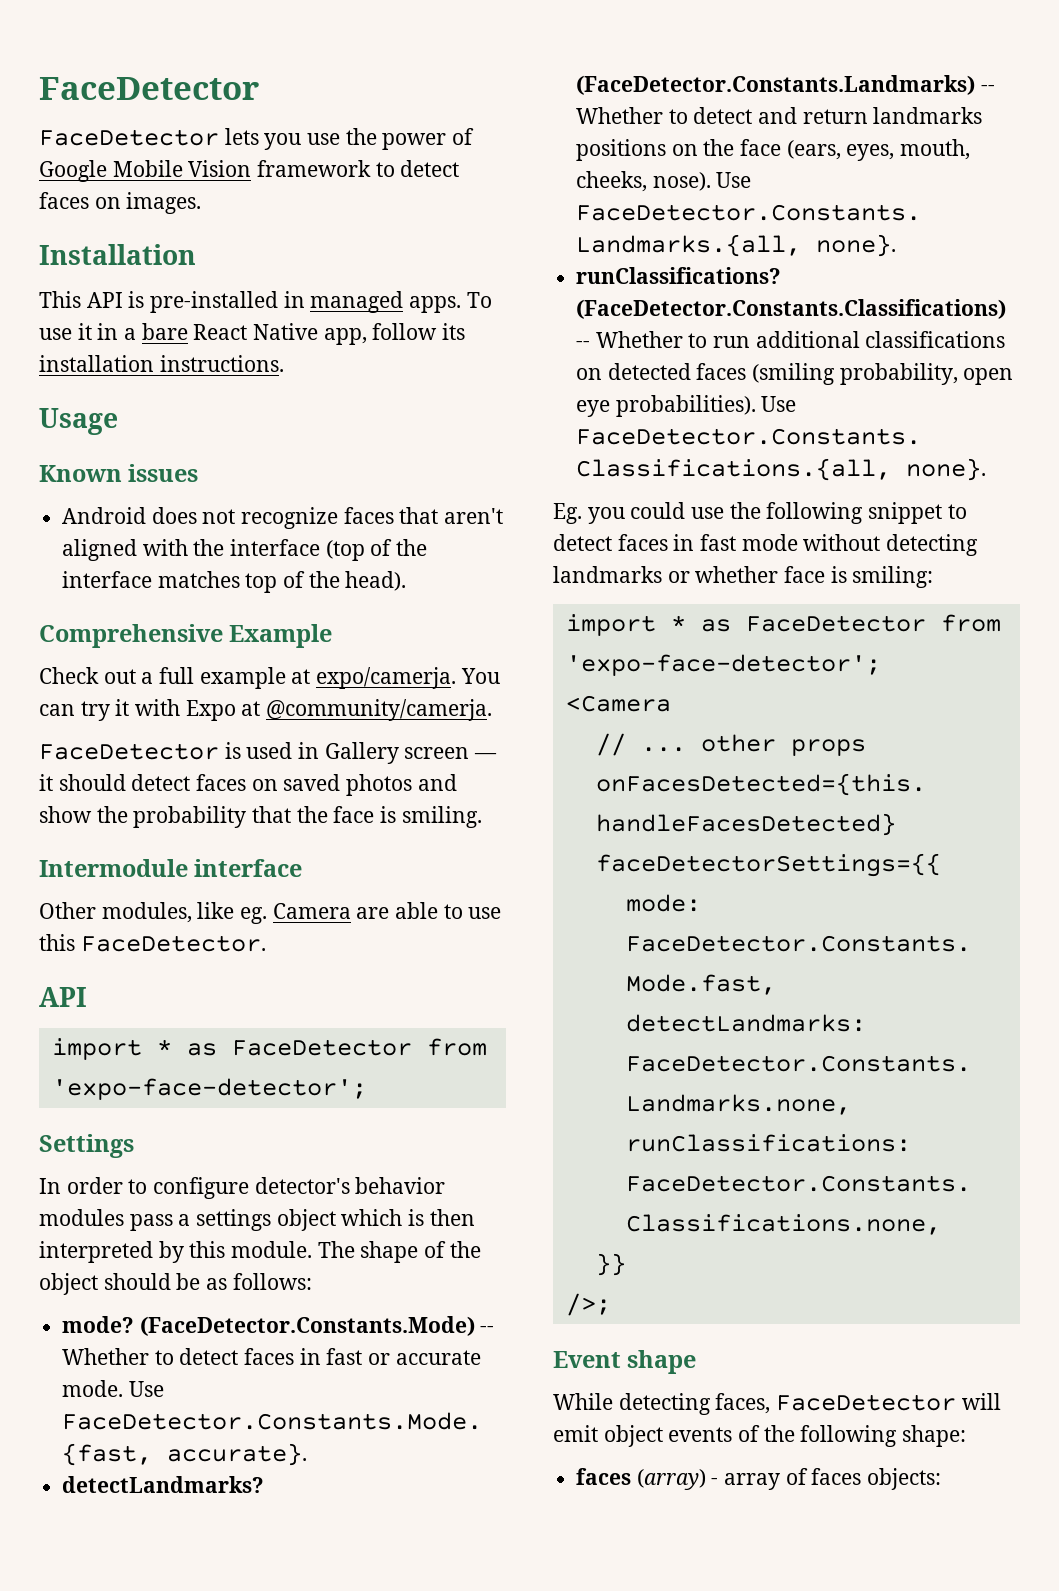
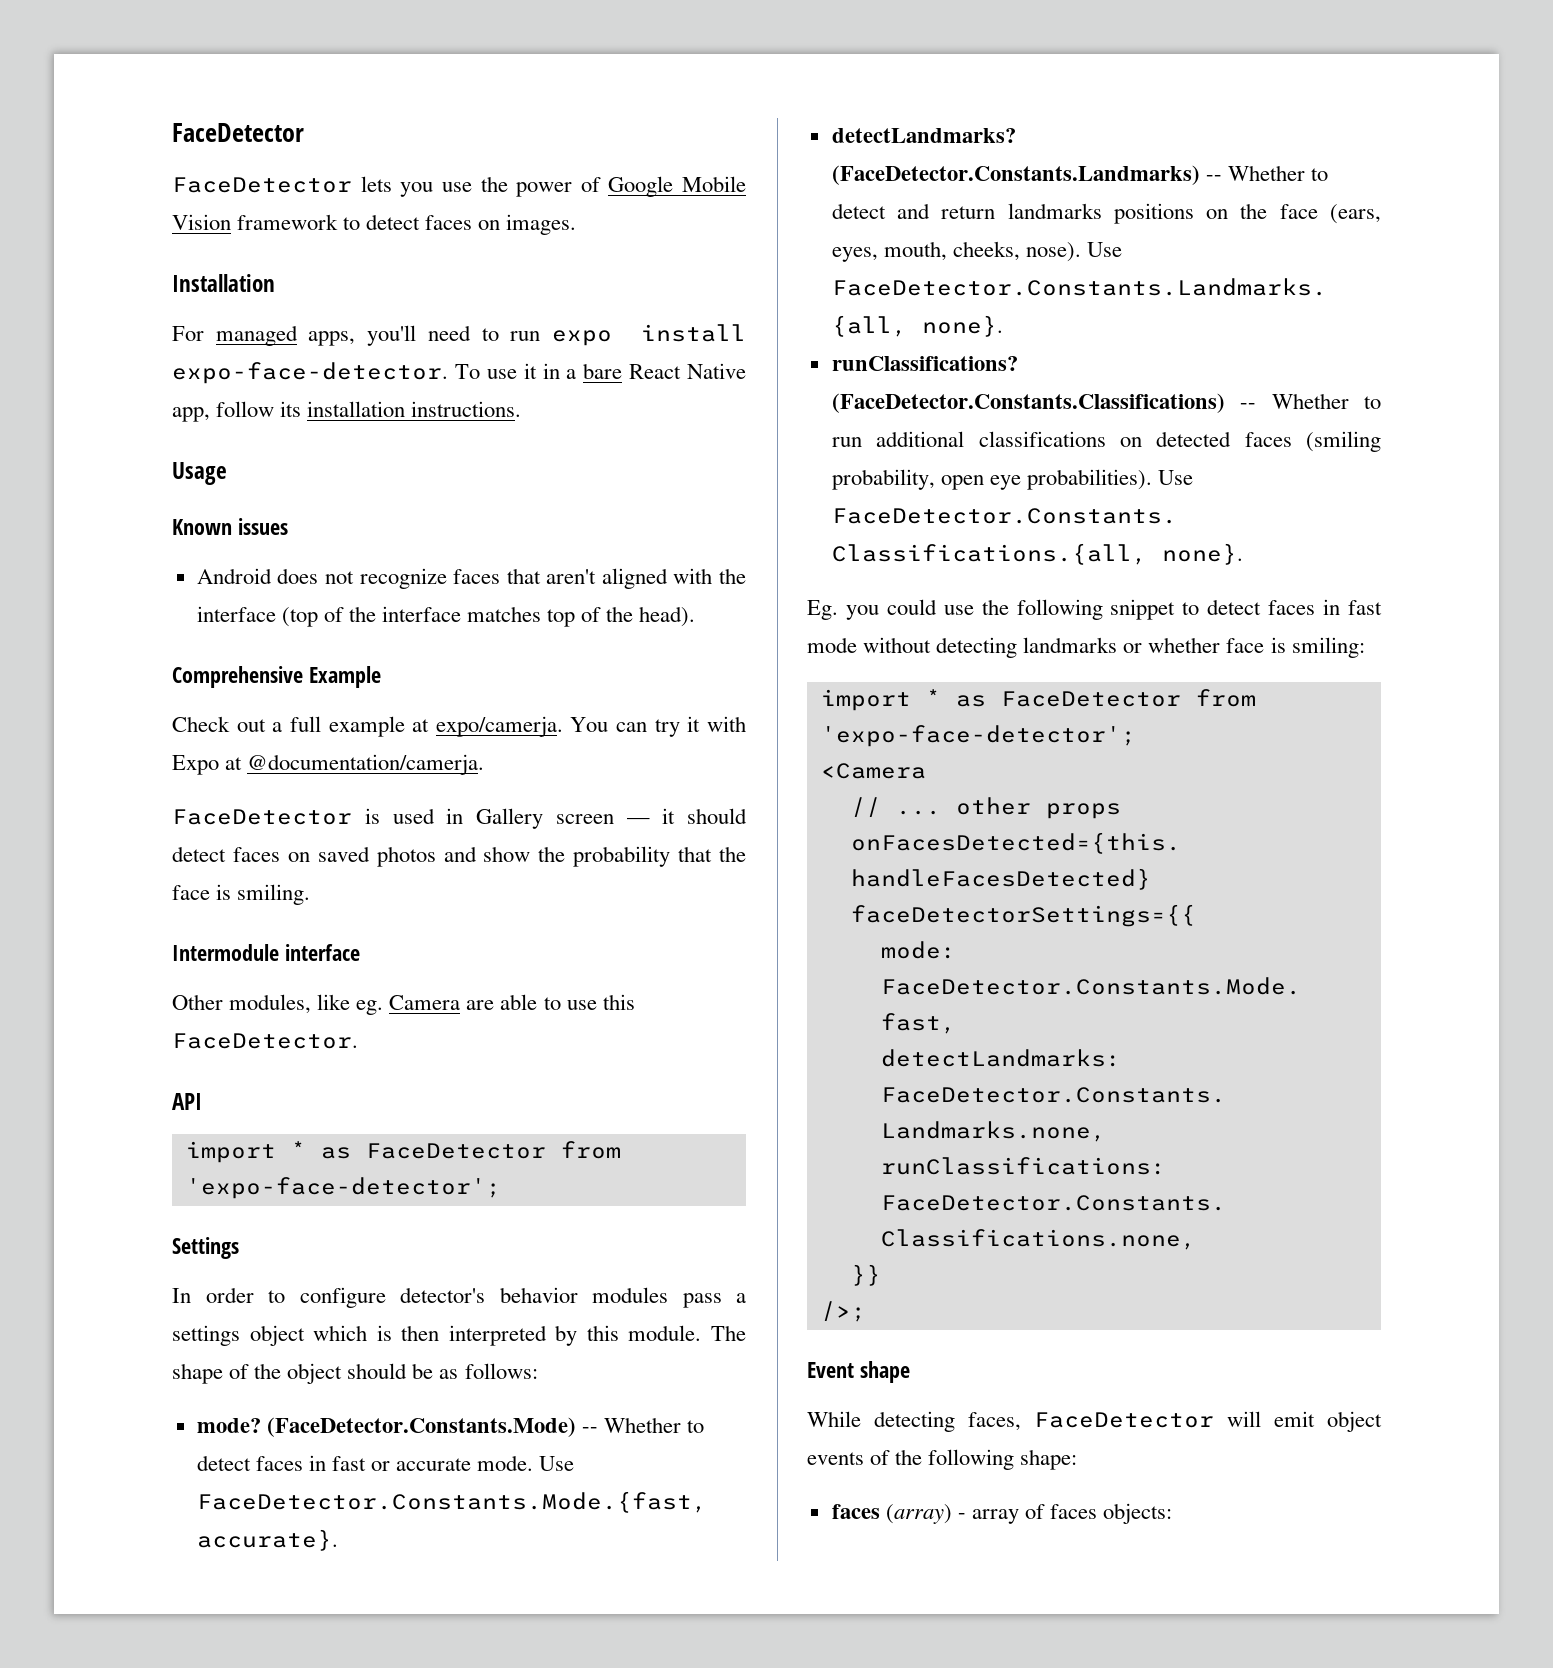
- This API is pre-installed in managed apps.
+ For managed apps, you'll need to run expo install expo-face-detector.
- You can try it with Expo at @community/camerja.
+ You can try it with Expo at @documentation/camerja.

